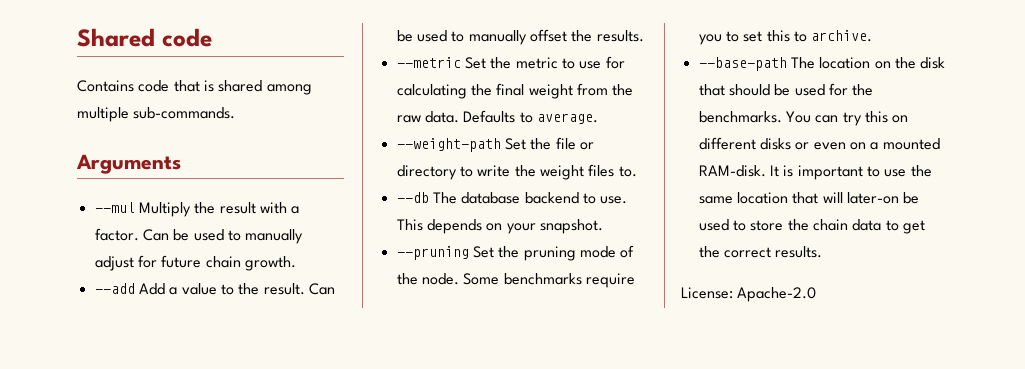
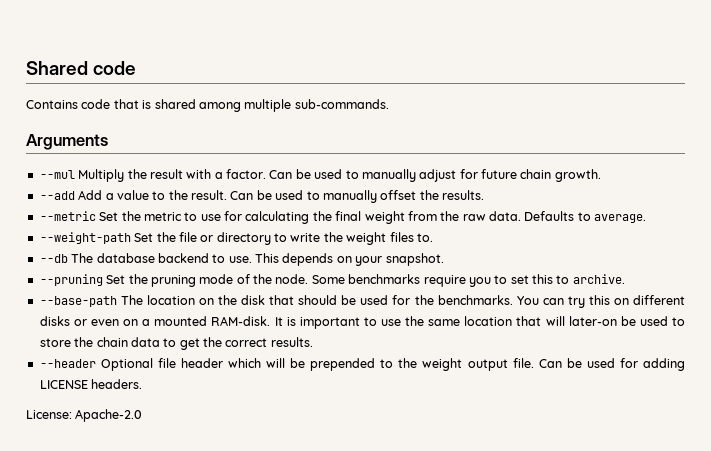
+ --header Optional file header which will be prepended to the weight output file. Can be used for adding LICENSE headers.

